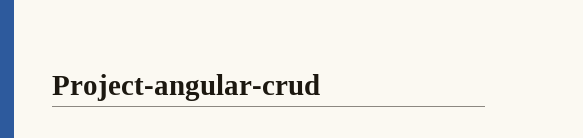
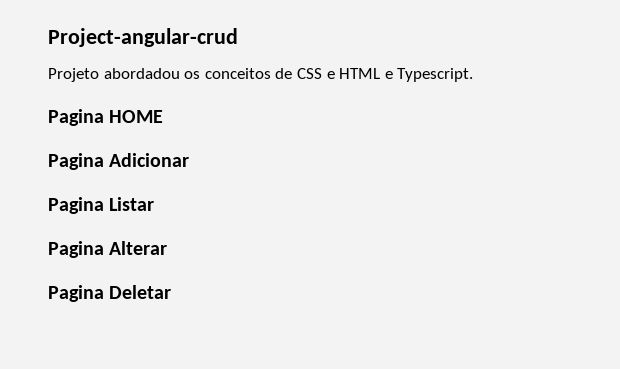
+ Projeto abordadou os conceitos de CSS e HTML e Typescript.
+ Pagina HOME
+ Pagina Adicionar
+ Pagina Listar
+ Pagina Alterar
+ Pagina Deletar

